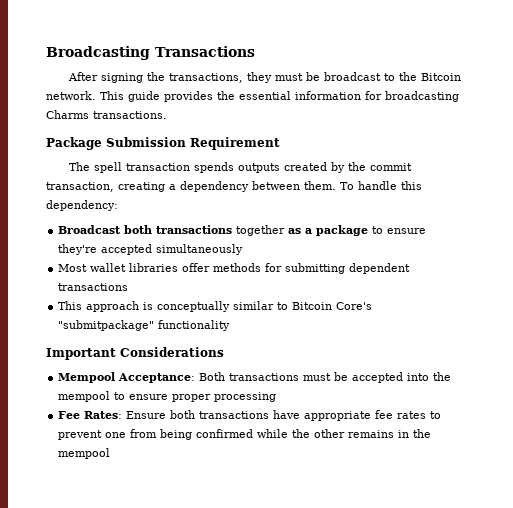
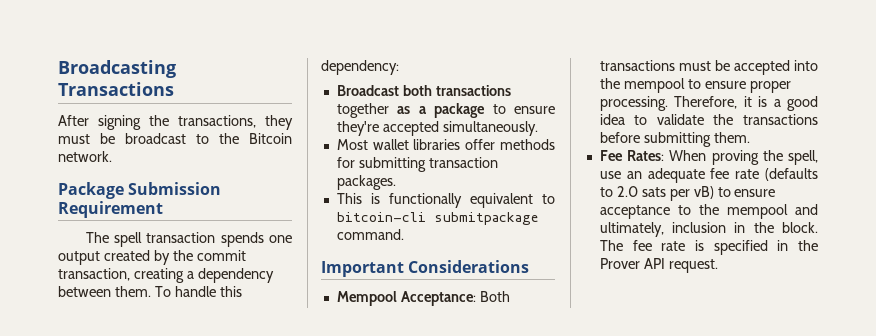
- This guide provides the essential information for broadcasting Charms transactions.
- The spell transaction spends outputs created by the commit transaction, creating a dependency between them.
+ The spell transaction spends one output created by the commit transaction, creating a dependency between them.
- Broadcast both transactions together as a package to ensure they're accepted simultaneously
+ Broadcast both transactions together as a package to ensure they're accepted simultaneously.
- Most wallet libraries offer methods for submitting dependent transactions
- This approach is conceptually similar to Bitcoin Core's "submitpackage" functionality
+ Most wallet libraries offer methods for submitting transaction packages.
+ This is functionally equivalent to bitcoin-cli submitpackage command.
- Mempool Acceptance: Both transactions must be accepted into the mempool to ensure proper processing
- Fee Rates: Ensure both transactions have appropriate fee rates to prevent one from being confirmed while the other remains in the mempool
+ Mempool Acceptance: Both transactions must be accepted into the mempool to ensure proper processing. Therefore, it is a good idea to validate the transactions before submitting them.
+ Fee Rates: When proving the spell, use an adequate fee rate (defaults to 2.0 sats per vB) to ensure acceptance to the mempool and ultimately, inclusion in the block. The fee rate is specified in the Prover API request.

